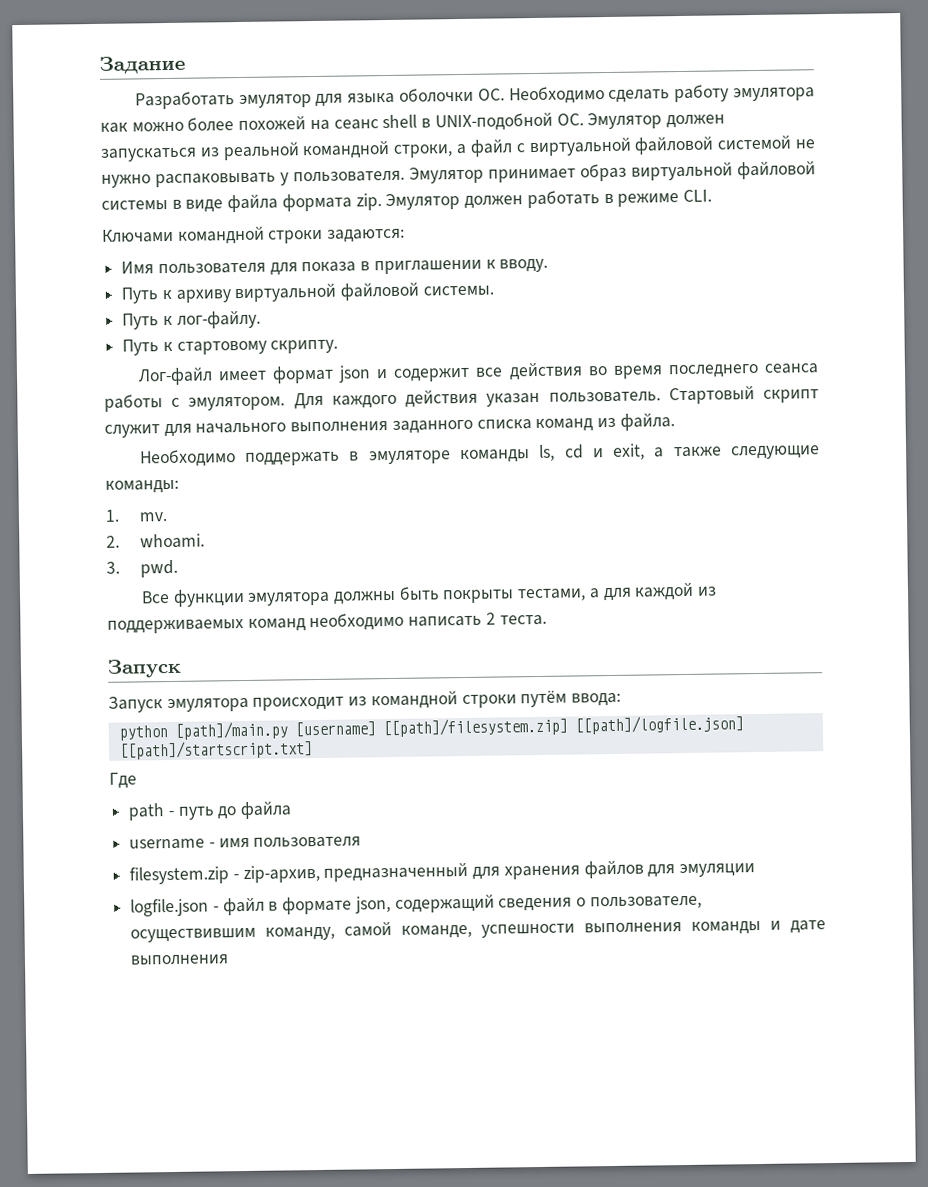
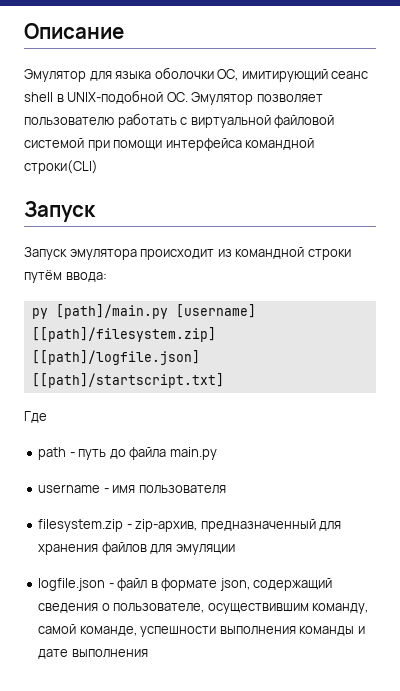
- Задание
- Разработать эмулятор для языка оболочки ОС. Необходимо сделать работу эмулятора как можно более похожей на сеанс shell в UNIX-подобной ОС. Эмулятор должен запускаться из реальной командной строки, а файл с виртуальной файловой системой не нужно распаковывать у пользователя. Эмулятор принимает образ виртуальной файловой системы в виде файла формата zip. Эмулятор должен работать в режиме CLI.
- Ключами командной строки задаются:
- Имя пользователя для показа в приглашении к вводу.
- Путь к архиву виртуальной файловой системы.
- Путь к лог-файлу.
- Путь к стартовому скрипту.
- Лог-файл имеет формат json и содержит все действия во время последнего сеанса работы с эмулятором. Для каждого действия указан пользователь. Стартовый скрипт служит для начального выполнения заданного списка команд из файла.
- Необходимо поддержать в эмуляторе команды ls, cd и exit, а также следующие команды:
- 1. mv.
- 2. whoami.
- 3. pwd.
- Все функции эмулятора должны быть покрыты тестами, а для каждой из поддерживаемых команд необходимо написать 2 теста.
+ Описание
+ Эмулятор для языка оболочки ОС, имитирующий сеанс shell в UNIX-подобной ОС. Эмулятор позволяет пользователю работать с виртуальной файловой системой при помощи интерфейса командной строки(CLI)
- python [path]/main.py [username] [[path]/filesystem.zip] [[path]/logfile.json] [[path]/startscript.txt]
+ py [path]/main.py [username] [[path]/filesystem.zip] [[path]/logfile.json] [[path]/startscript.txt]
- path - путь до файла
+ path - путь до файла main.py

